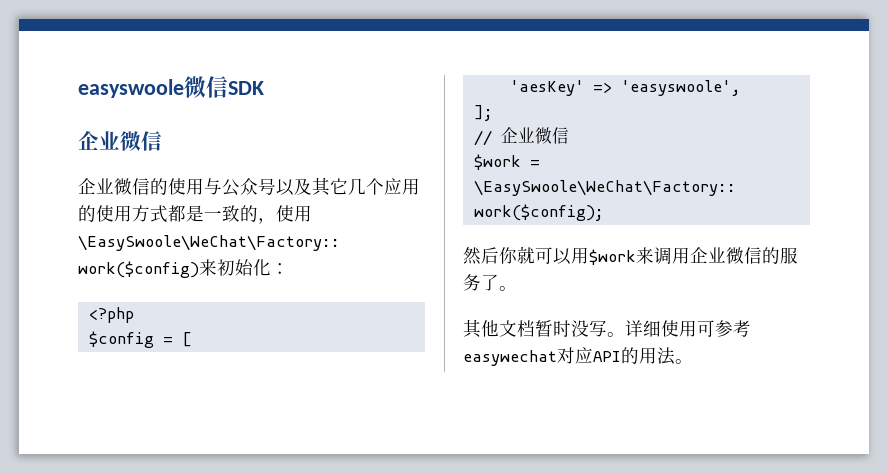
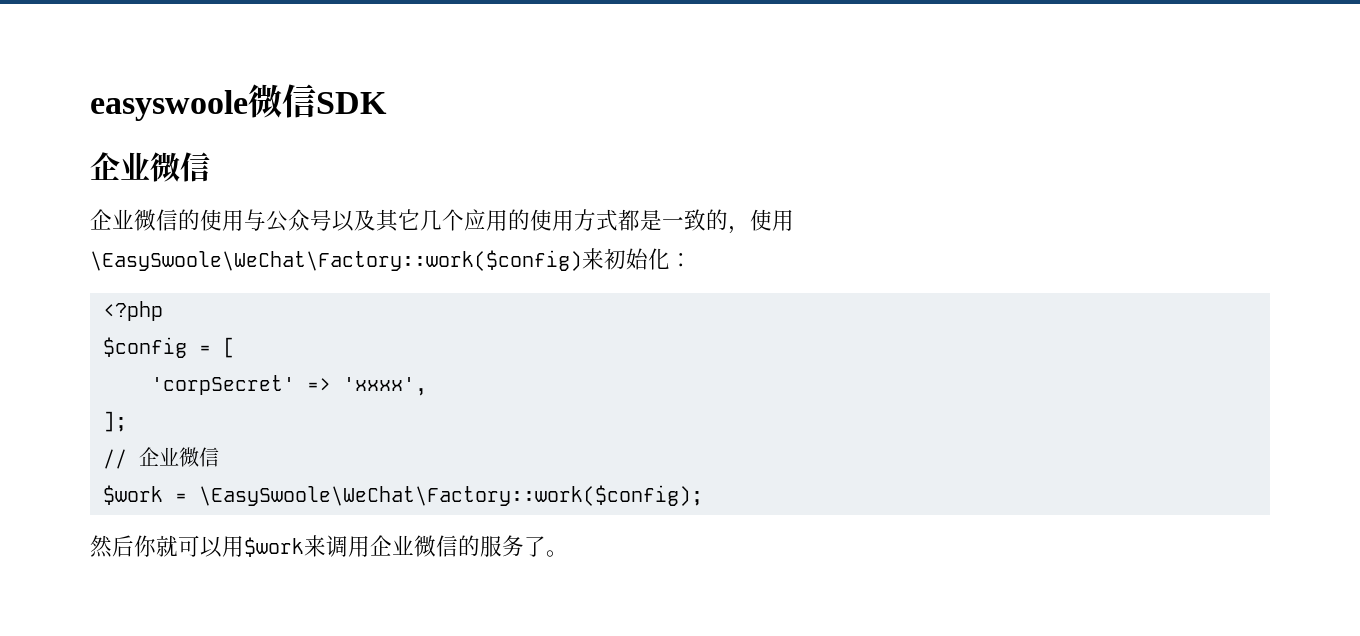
- 'aesKey' => 'easyswoole',
+ 'corpSecret' => 'xxxx',
- 其他文档暂时没写。详细使用可参考easywechat对应API的用法。

